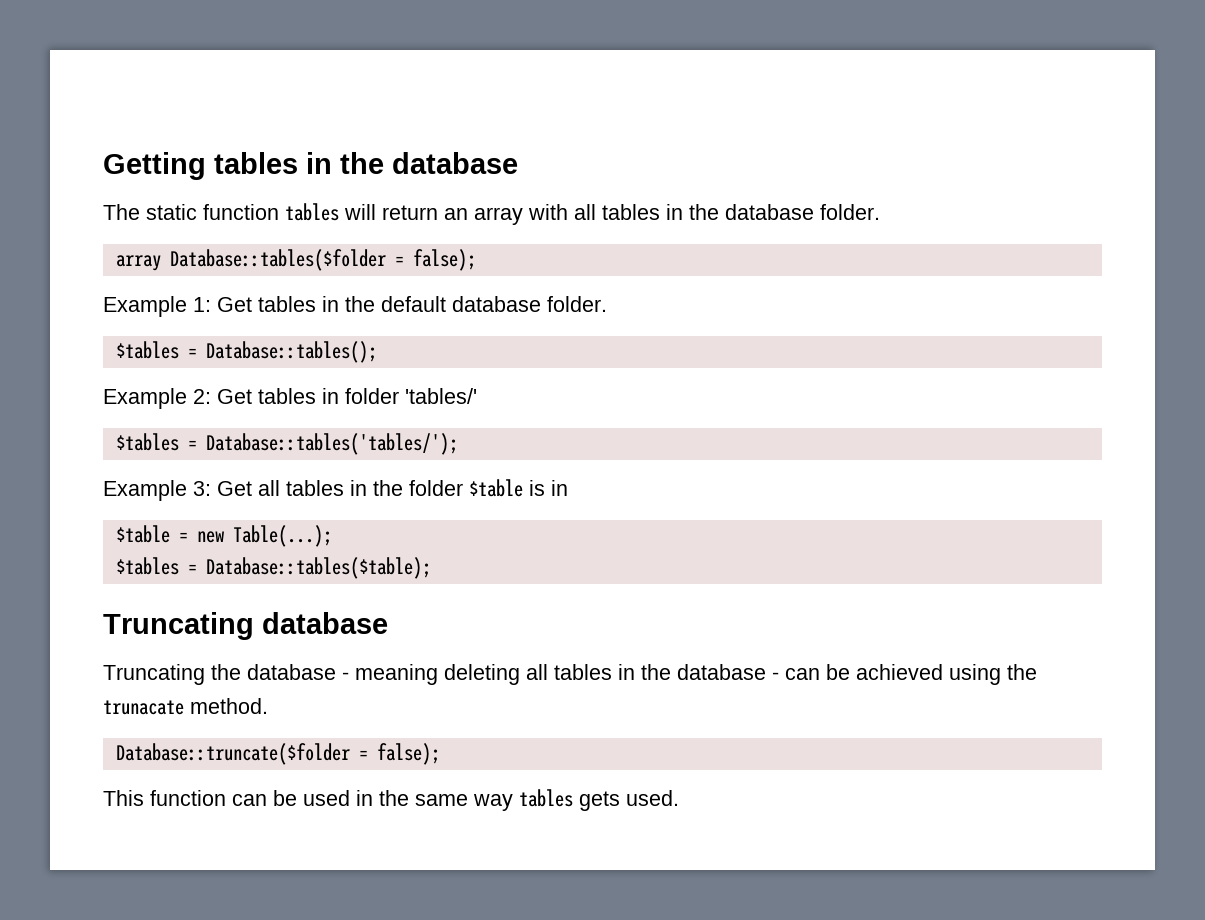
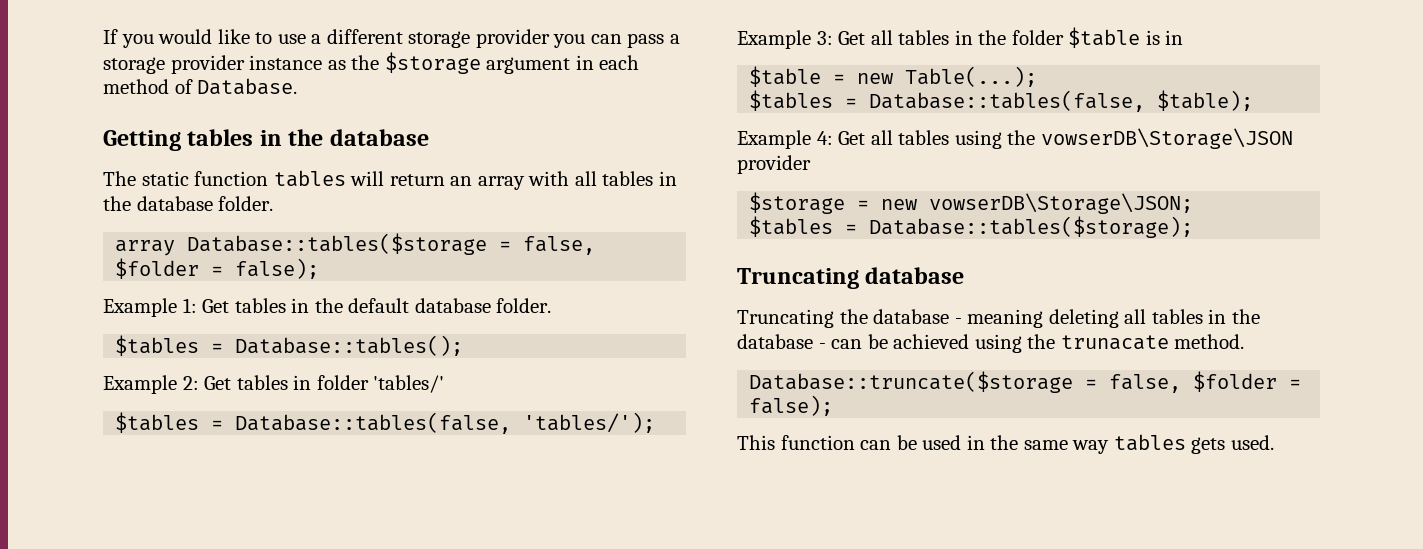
+ If you would like to use a different storage provider you can pass a storage provider instance as the $storage argument in each method of Database.
- array Database::tables($folder = false);
+ array Database::tables($storage = false, $folder = false);
- $tables = Database::tables('tables/');
+ $tables = Database::tables(false, 'tables/');
- $tables = Database::tables($table);
+ $tables = Database::tables(false, $table);
+ Example 4: Get all tables using the vowserDB\Storage\JSON provider
+ $storage = new vowserDB\Storage\JSON;
+ $tables = Database::tables($storage);
- Database::truncate($folder = false);
+ Database::truncate($storage = false, $folder = false);

